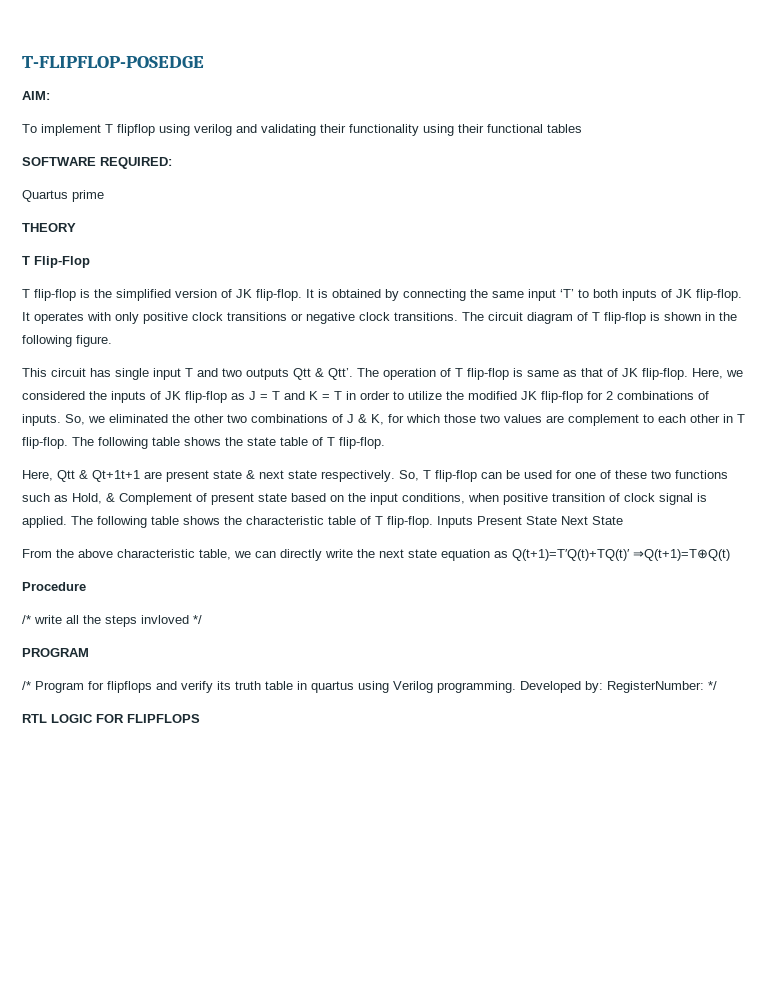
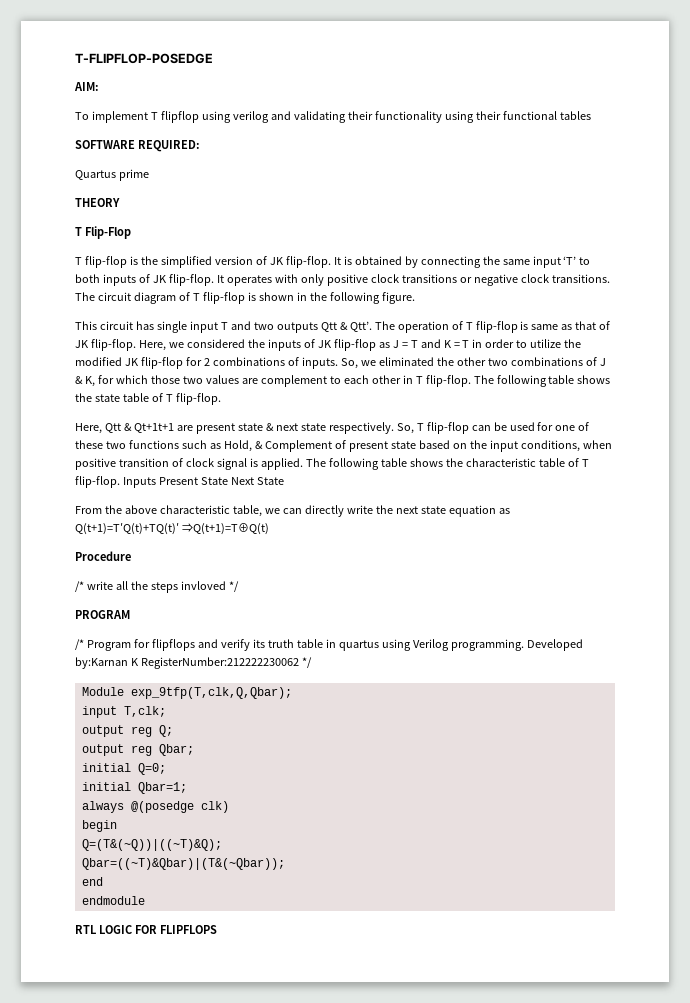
- Developed by: RegisterNumber: */
+ Developed by:Karnan K RegisterNumber:212222230062 */
+ Module exp_9tfp(T,clk,Q,Qbar);
+ input T,clk;
+ output reg Q;
+ output reg Qbar;
+ initial Q=0;
+ initial Qbar=1;
+ always @(posedge clk)
+ begin
+ Q=(T&(~Q))|((~T)&Q);
+ Qbar=((~T)&Qbar)|(T&(~Qbar));
+ end
+ endmodule

